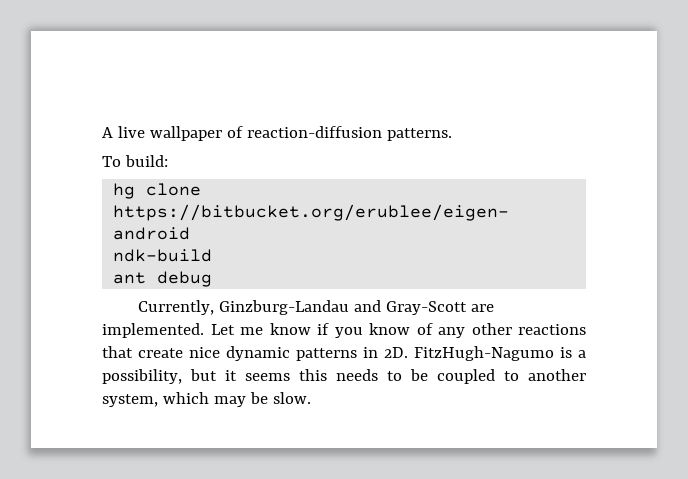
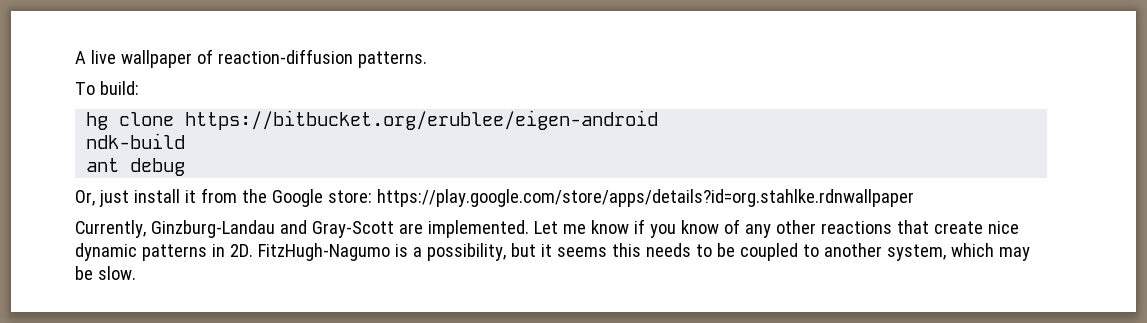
+ Or, just install it from the Google store: https://play.google.com/store/apps/details?id=org.stahlke.rdnwallpaper

